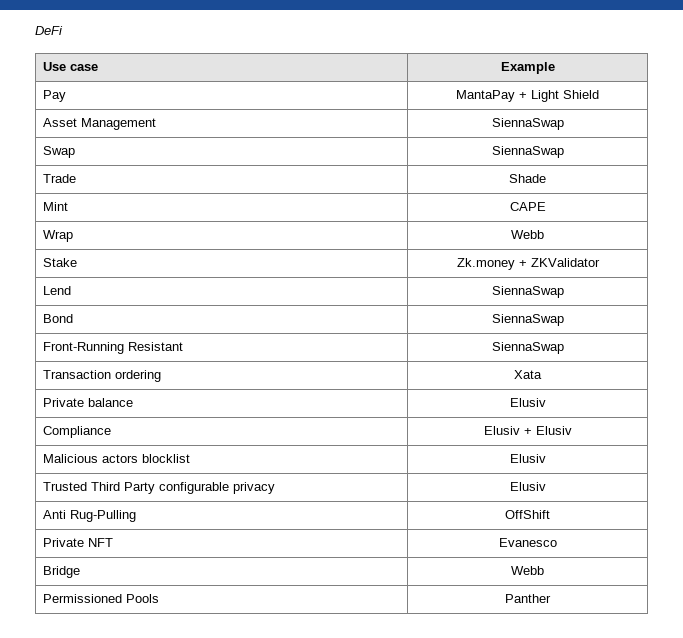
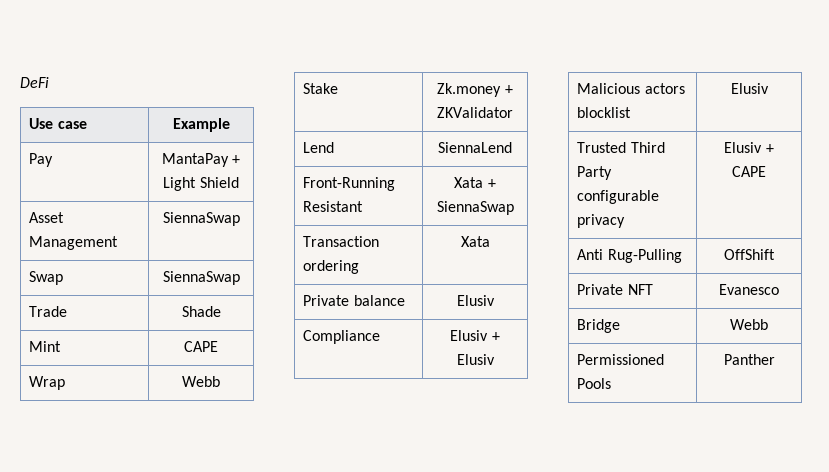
- Lend | SiennaSwap
- Bond | SiennaSwap
+ Lend | SiennaLend
- Front-Running Resistant | SiennaSwap
+ Front-Running Resistant | Xata + SiennaSwap
- Trusted Third Party configurable privacy | Elusiv
+ Trusted Third Party configurable privacy | Elusiv + CAPE

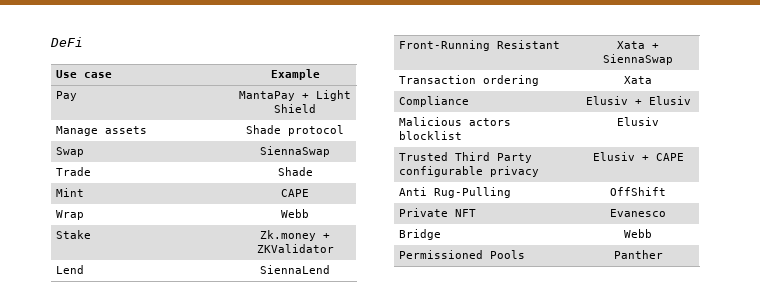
- Asset Management | SiennaSwap
+ Manage assets | Shade protocol
- Private balance | Elusiv

